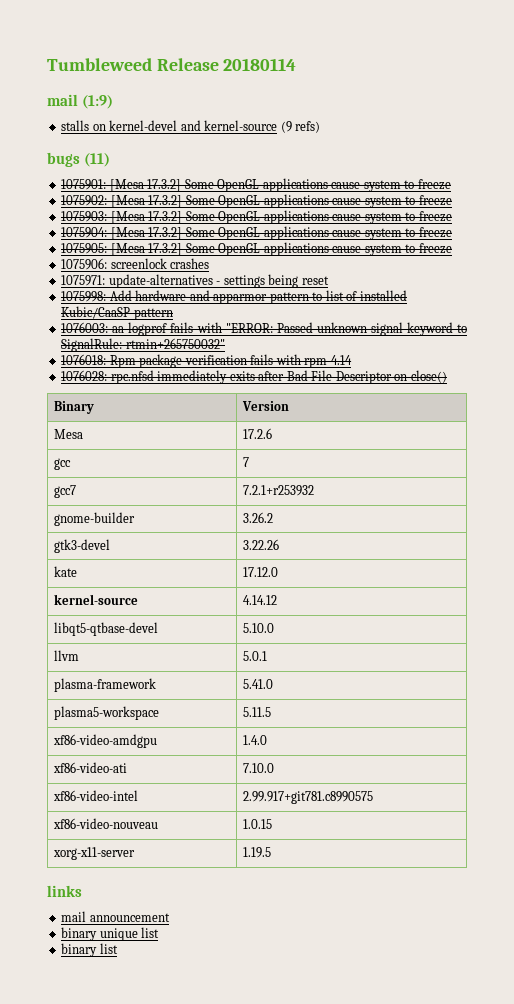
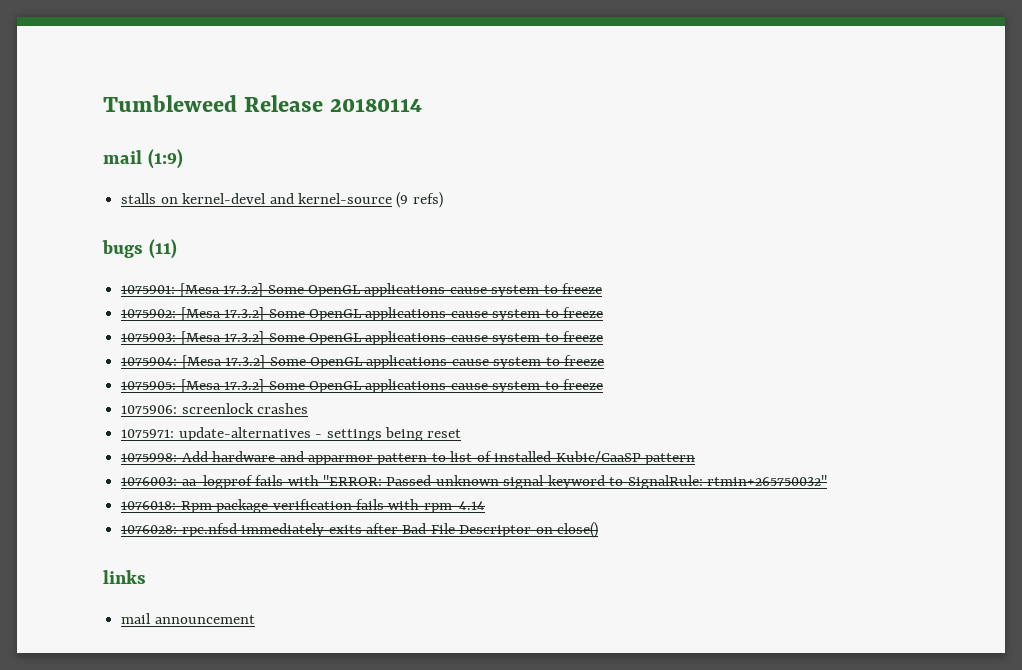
- Binary | Version
- Mesa | 17.2.6
- gcc | 7
- gcc7 | 7.2.1+r253932
- gnome-builder | 3.26.2
- gtk3-devel | 3.22.26
- kate | 17.12.0
- kernel-source | 4.14.12
- libqt5-qtbase-devel | 5.10.0
- llvm | 5.0.1
- plasma-framework | 5.41.0
- plasma5-workspace | 5.11.5
- xf86-video-amdgpu | 1.4.0
- xf86-video-ati | 7.10.0
- xf86-video-intel | 2.99.917+git781.c8990575
- xf86-video-nouveau | 1.0.15
- xorg-x11-server | 1.19.5
  links
  mail announcement
- binary unique list
- binary list

